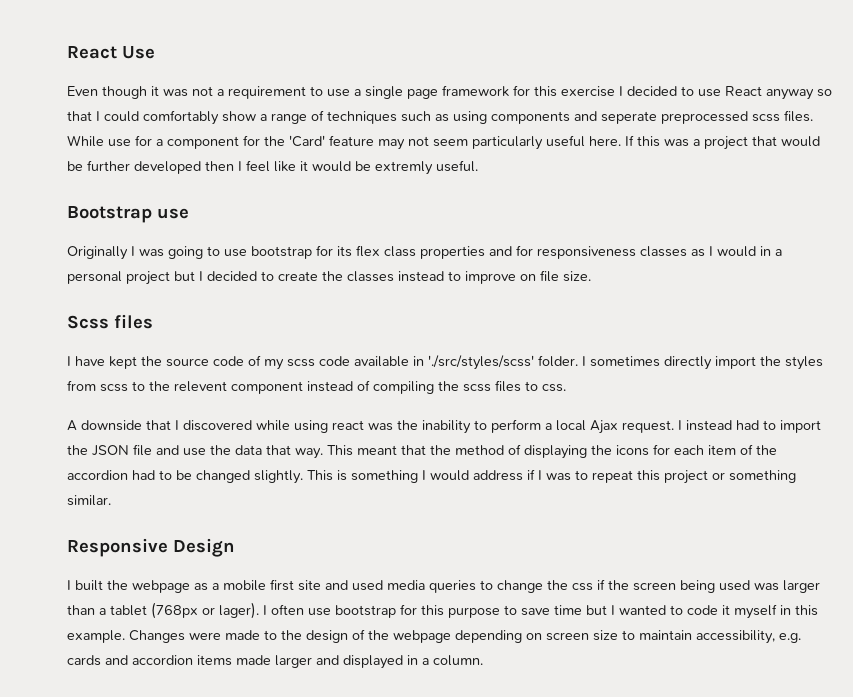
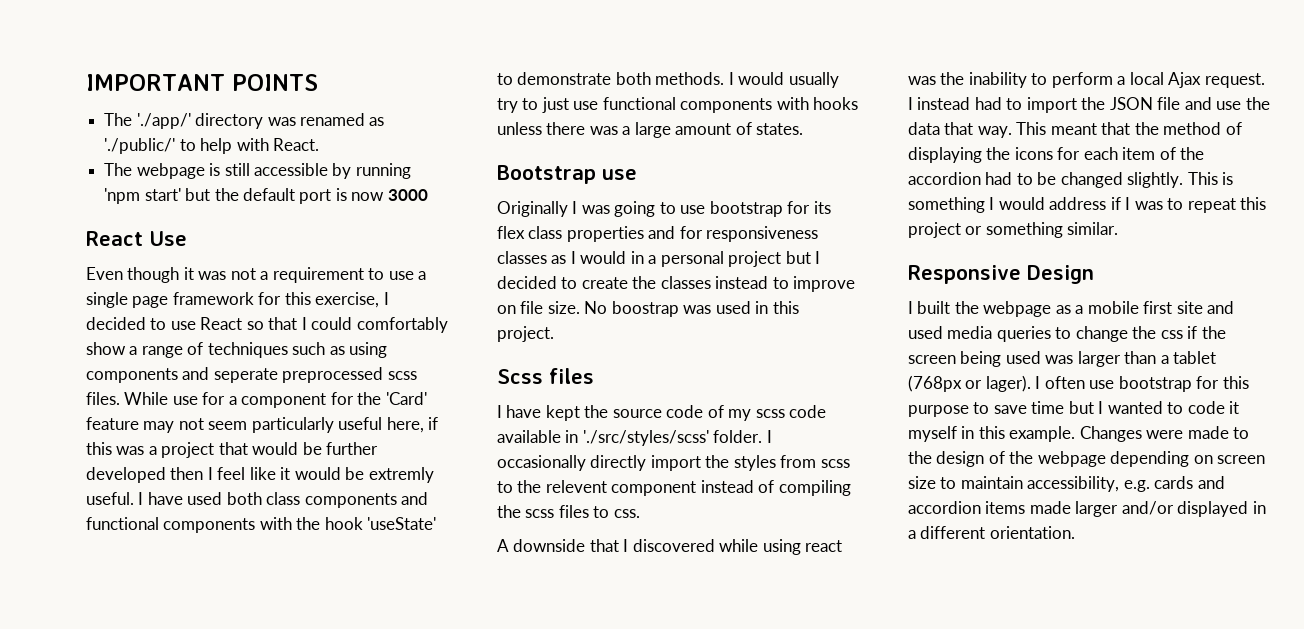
+ IMPORTANT POINTS
+ The './app/' directory was renamed as './public/' to help with React.
+ The webpage is still accessible by running 'npm start' but the default port is now 3000
- Even though it was not a requirement to use a single page framework for this exercise I decided to use React anyway so that I could comfortably show a range of techniques such as using components and seperate preprocessed scss files.
+ Even though it was not a requirement to use a single page framework for this exercise, I decided to use React so that I could comfortably show a range of techniques such as using components and seperate preprocessed scss files.
- While use for a component for the 'Card' feature may not seem particularly useful here. If this was a project that would be further developed then I feel like it would be extremly useful.
+ While use for a component for the 'Card' feature may not seem particularly useful here, if this was a project that would be further developed then I feel like it would be extremly useful. I have used both class components and functional components with the hook 'useState' to demonstrate both methods. I would usually try to just use functional components with hooks unless there was a large amount of states.
+ No boostrap was used in this project.
- I sometimes directly import the styles from scss to the relevent component instead of compiling the scss files to css.
+ I occasionally directly import the styles from scss to the relevent component instead of compiling the scss files to css.
- Changes were made to the design of the webpage depending on screen size to maintain accessibility, e.g. cards and accordion items made larger and displayed in a column.
+ Changes were made to the design of the webpage depending on screen size to maintain accessibility, e.g. cards and accordion items made larger and/or displayed in a different orientation.

